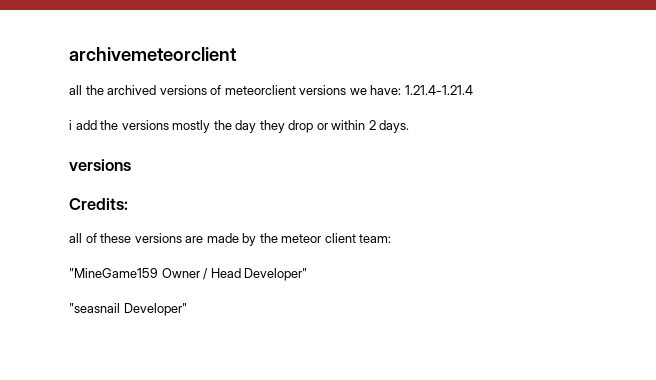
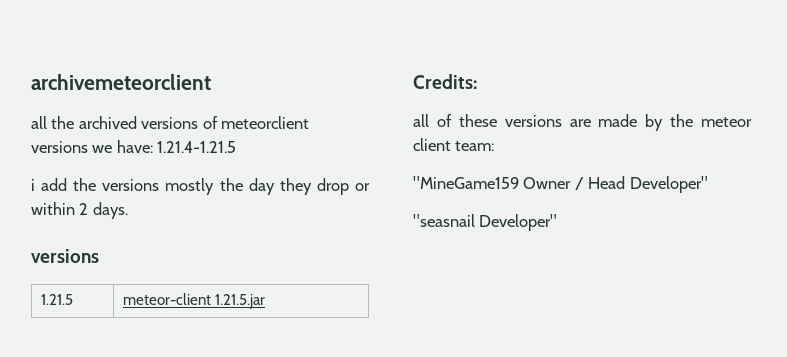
- all the archived versions of meteorclient versions we have: 1.21.4-1.21.4
+ all the archived versions of meteorclient versions we have: 1.21.4-1.21.5
+ 1.21.5 | meteor-client 1.21.5.jar

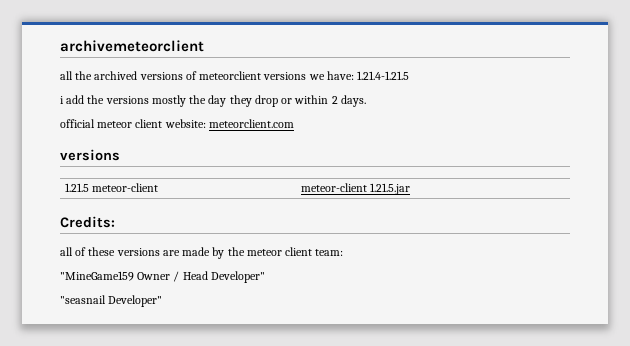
+ official meteor client website: meteorclient.com
- 1.21.5 | meteor-client 1.21.5.jar
+ 1.21.5 meteor-client | meteor-client 1.21.5.jar

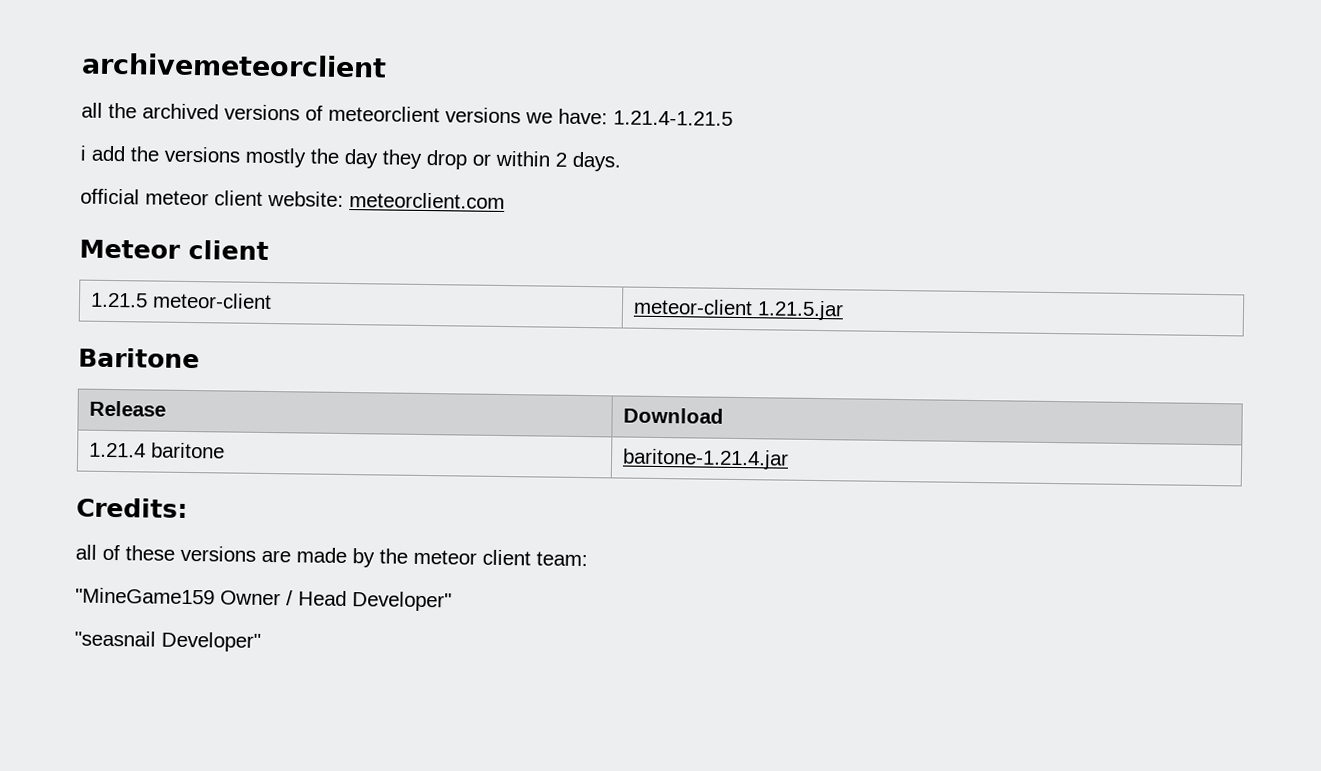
  official meteor client website: meteorclient.com
- versions
+ Meteor client
+ Baritone
+ Release | Download
+ 1.21.4 baritone | baritone-1.21.4.jar

